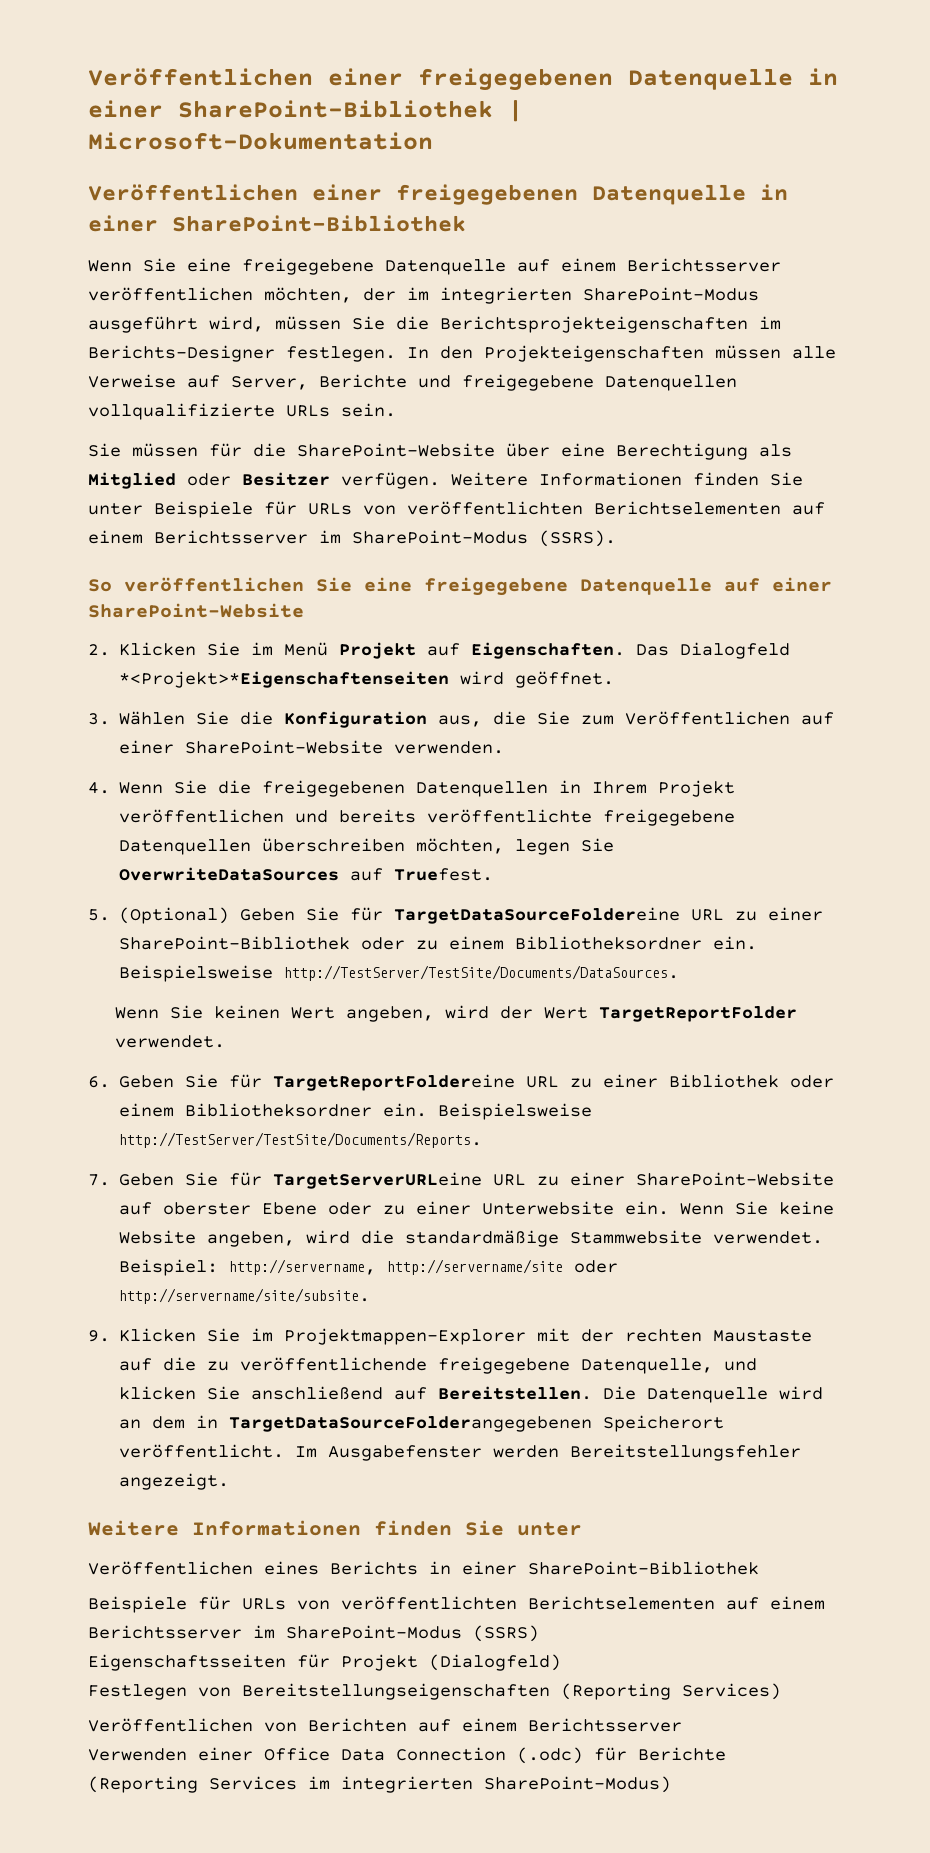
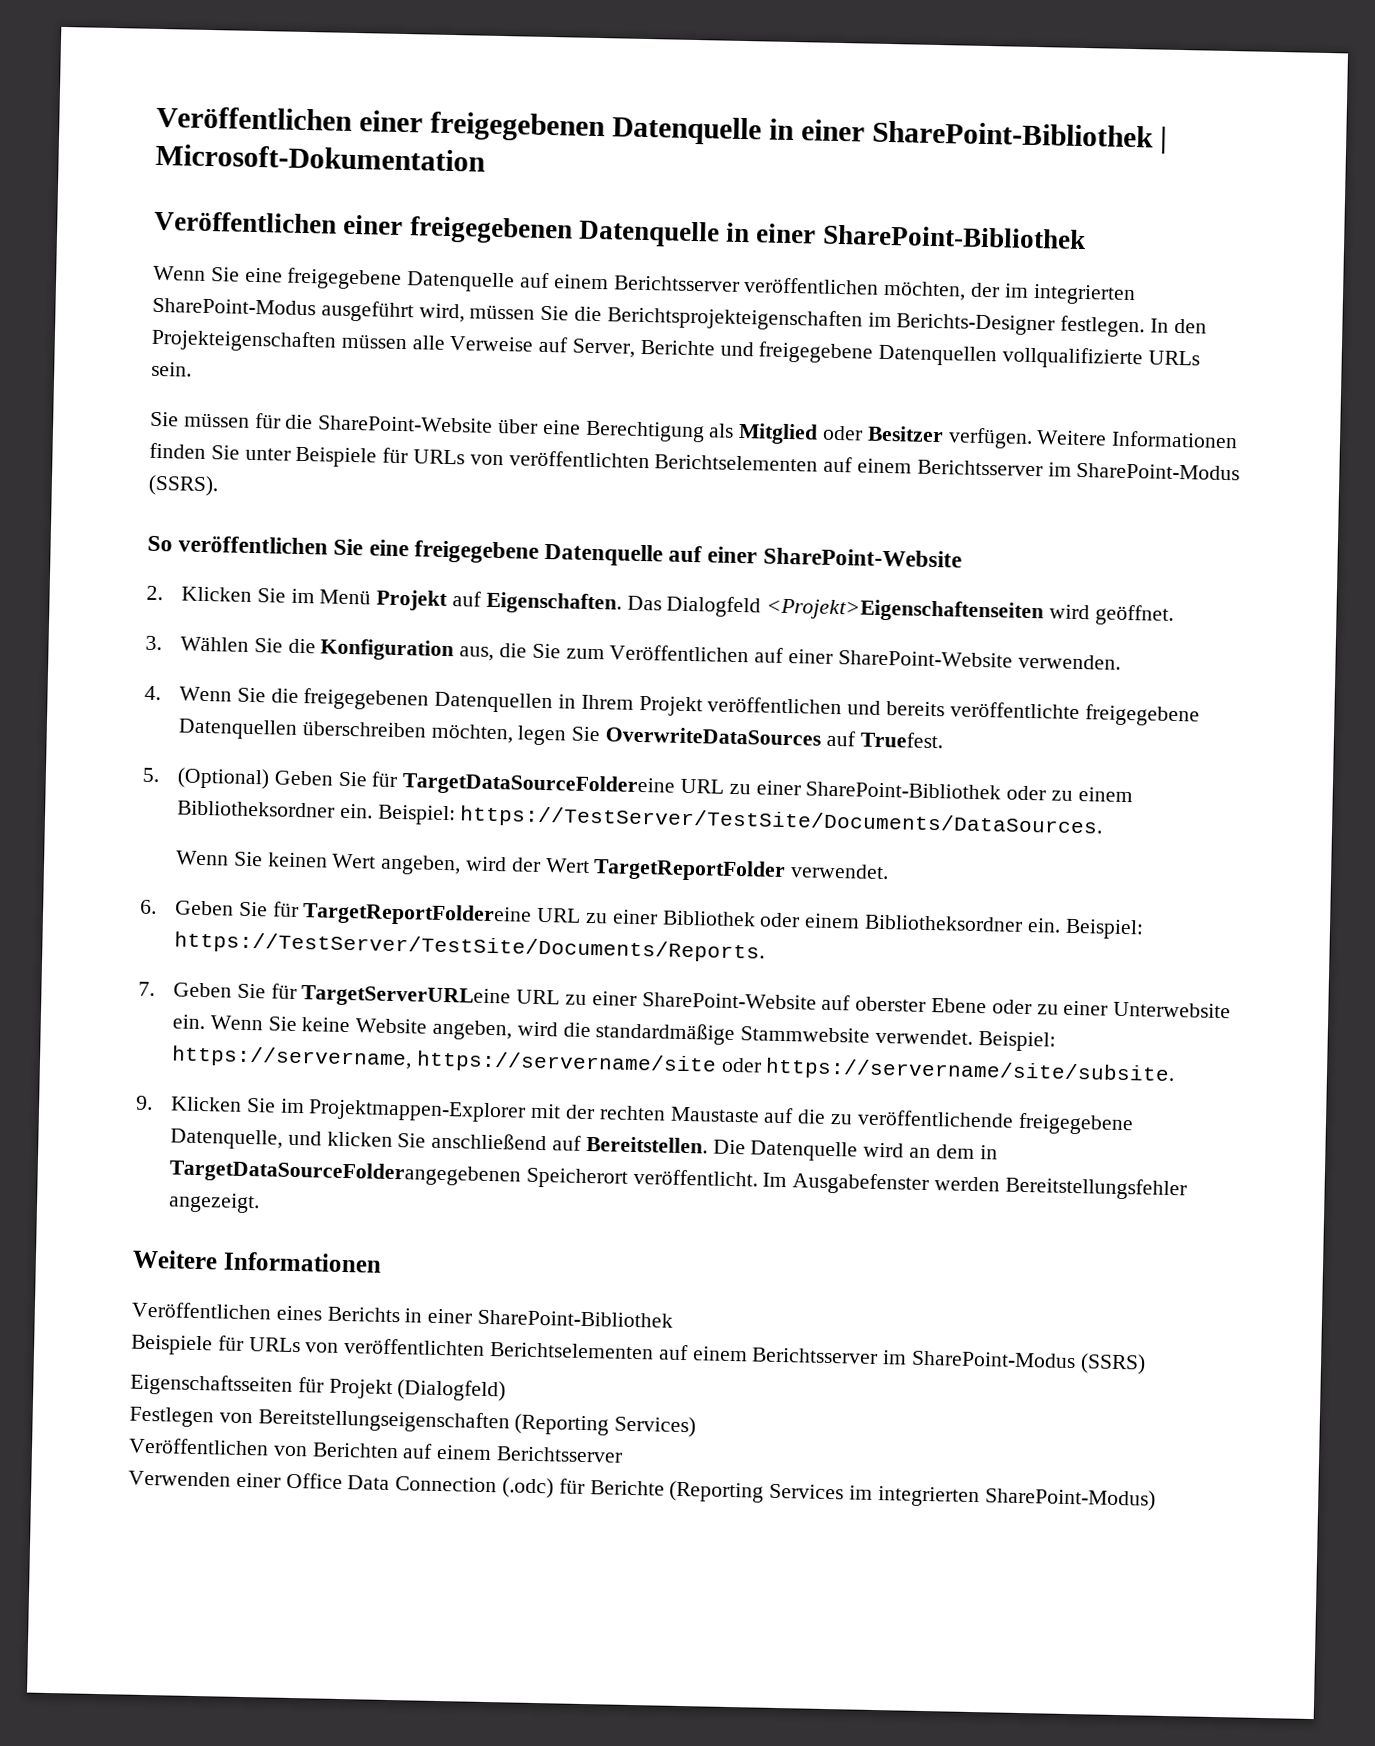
- Das Dialogfeld *<Projekt>*Eigenschaftenseiten wird geöffnet.
+ Das Dialogfeld <Projekt>Eigenschaftenseiten wird geöffnet.
- Beispielsweise http://TestServer/TestSite/Documents/DataSources.
+ Beispiel: https://TestServer/TestSite/Documents/DataSources.
- Beispielsweise http://TestServer/TestSite/Documents/Reports.
+ Beispiel: https://TestServer/TestSite/Documents/Reports.
- Beispiel: http://servername, http://servername/site oder http://servername/site/subsite.
+ Beispiel: https://servername, https://servername/site oder https://servername/site/subsite.
  Im Ausgabefenster werden Bereitstellungsfehler angezeigt.
- Weitere Informationen finden Sie unter
+ Weitere Informationen

